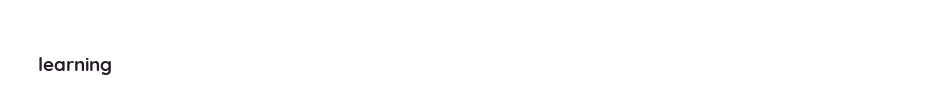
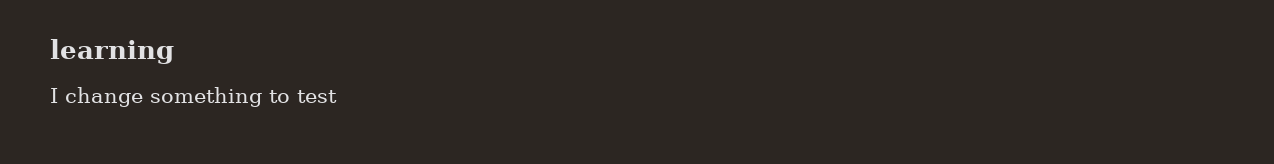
+ I change something to test

